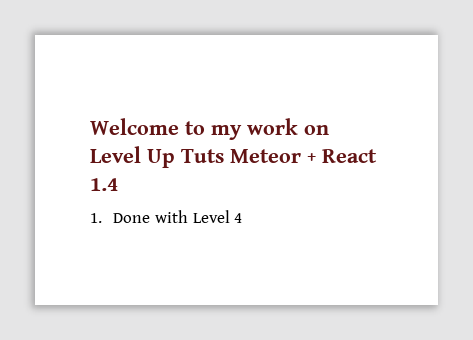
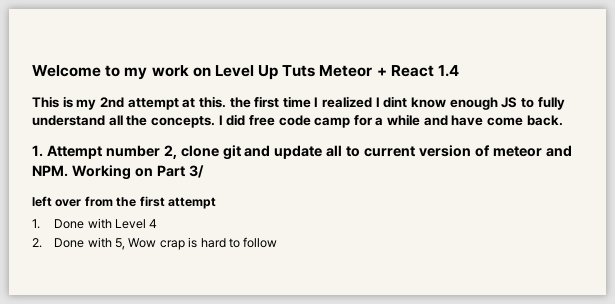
+ This is my 2nd attempt at this. the first time I realized I dint know enough JS to fully understand all the concepts. I did free code camp for a while and have come back.
+ 1. Attempt number 2, clone git and update all to current version of meteor and NPM. Working on Part 3/
+ left over from the first attempt
+ 2. Done with 5, Wow crap is hard to follow

